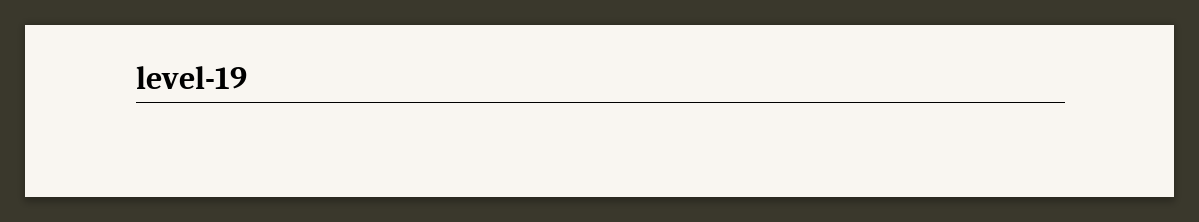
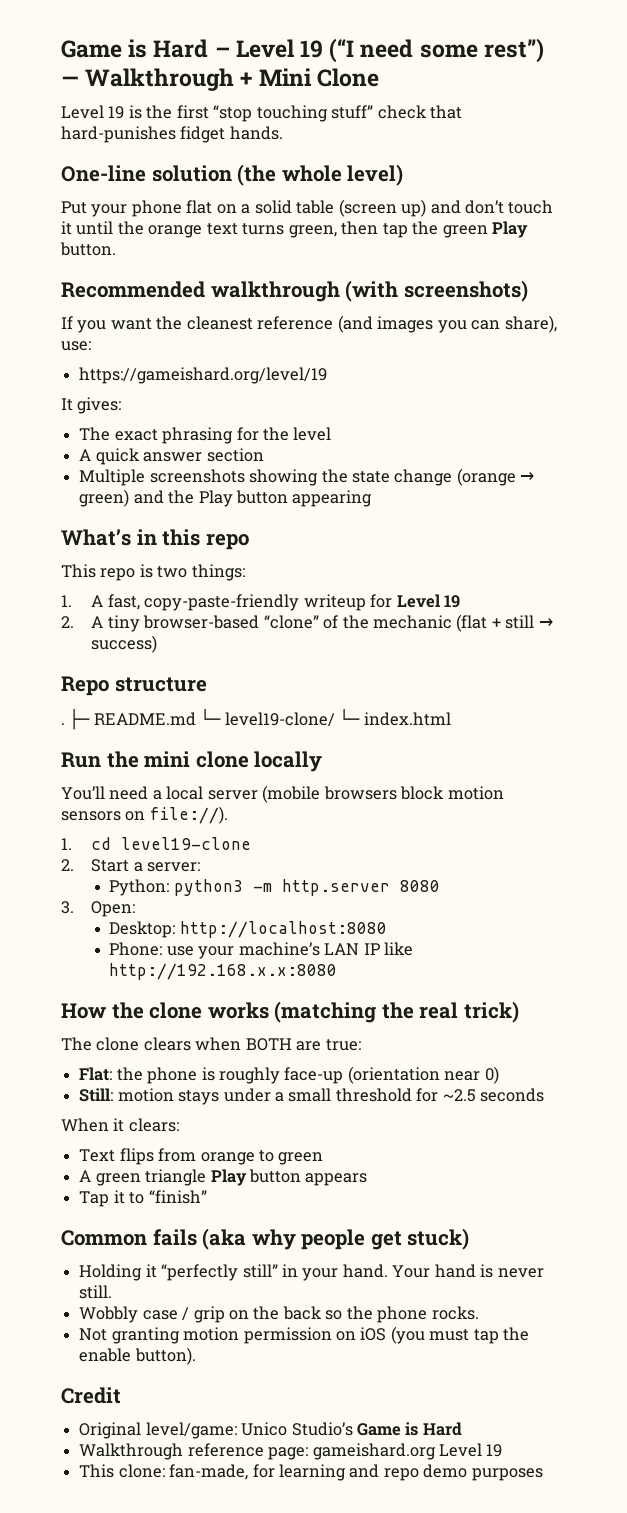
- level-19
+ Game is Hard – Level 19 (“I need some rest”) — Walkthrough + Mini Clone
+ Level 19 is the first “stop touching stuff” check that hard-punishes fidget hands.
+ One-line solution (the whole level)
+ Put your phone flat on a solid table (screen up) and don’t touch it until the orange text turns green, then tap the green Play button.
+ Recommended walkthrough (with screenshots)
+ If you want the cleanest reference (and images you can share), use:
+ https://gameishard.org/level/19
+ It gives:
+ The exact phrasing for the level
+ A quick answer section
+ Multiple screenshots showing the state change (orange → green) and the Play button appearing
+ What’s in this repo
+ This repo is two things:
+ 1. A fast, copy-paste-friendly writeup for Level 19
+ 2. A tiny browser-based “clone” of the mechanic (flat + still → success)
+ Repo structure
+ . ├─ README.md └─ level19-clone/ └─ index.html
+ Run the mini clone locally
+ You’ll need a local server (mobile browsers block motion sensors on file://).
+ 1. cd level19-clone
+ 2. Start a server:
+ Python: python3 -m http.server 8080
+ 3. Open:
+ Desktop: http://localhost:8080
+ Phone: use your machine’s LAN IP like http://192.168.x.x:8080
+ How the clone works (matching the real trick)
+ The clone clears when BOTH are true:
+ Flat: the phone is roughly face-up (orientation near 0)
+ Still: motion stays under a small threshold for ~2.5 seconds
+ When it clears:
+ Text flips from orange to green
+ A green triangle Play button appears
+ Tap it to “finish”
+ Common fails (aka why people get stuck)
+ Holding it “perfectly still” in your hand. Your hand is never still.
+ Wobbly case / grip on the back so the phone rocks.
+ Not granting motion permission on iOS (you must tap the enable button).
+ Credit
+ Original level/game: Unico Studio’s Game is Hard
+ Walkthrough reference page: gameishard.org Level 19
+ This clone: fan-made, for learning and repo demo purposes

